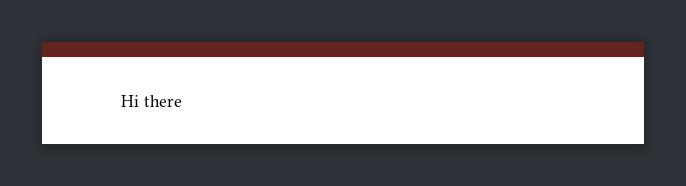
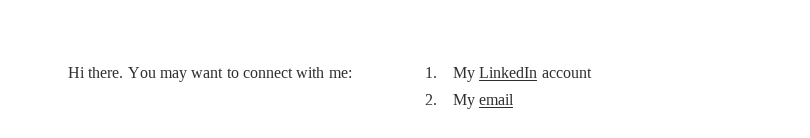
- Hi there
+ Hi there. You may want to connect with me:
+ 1. My LinkedIn account
+ 2. My email

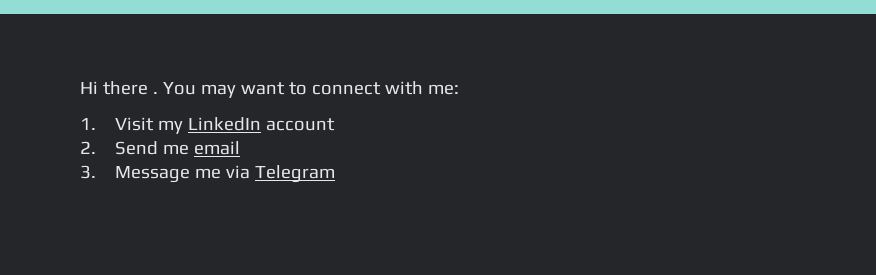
- Hi there.
+ Hi there .
- 1. My LinkedIn account
+ 1. Visit my LinkedIn account
- 2. My email
+ 2. Send me email
+ 3. Message me via Telegram

